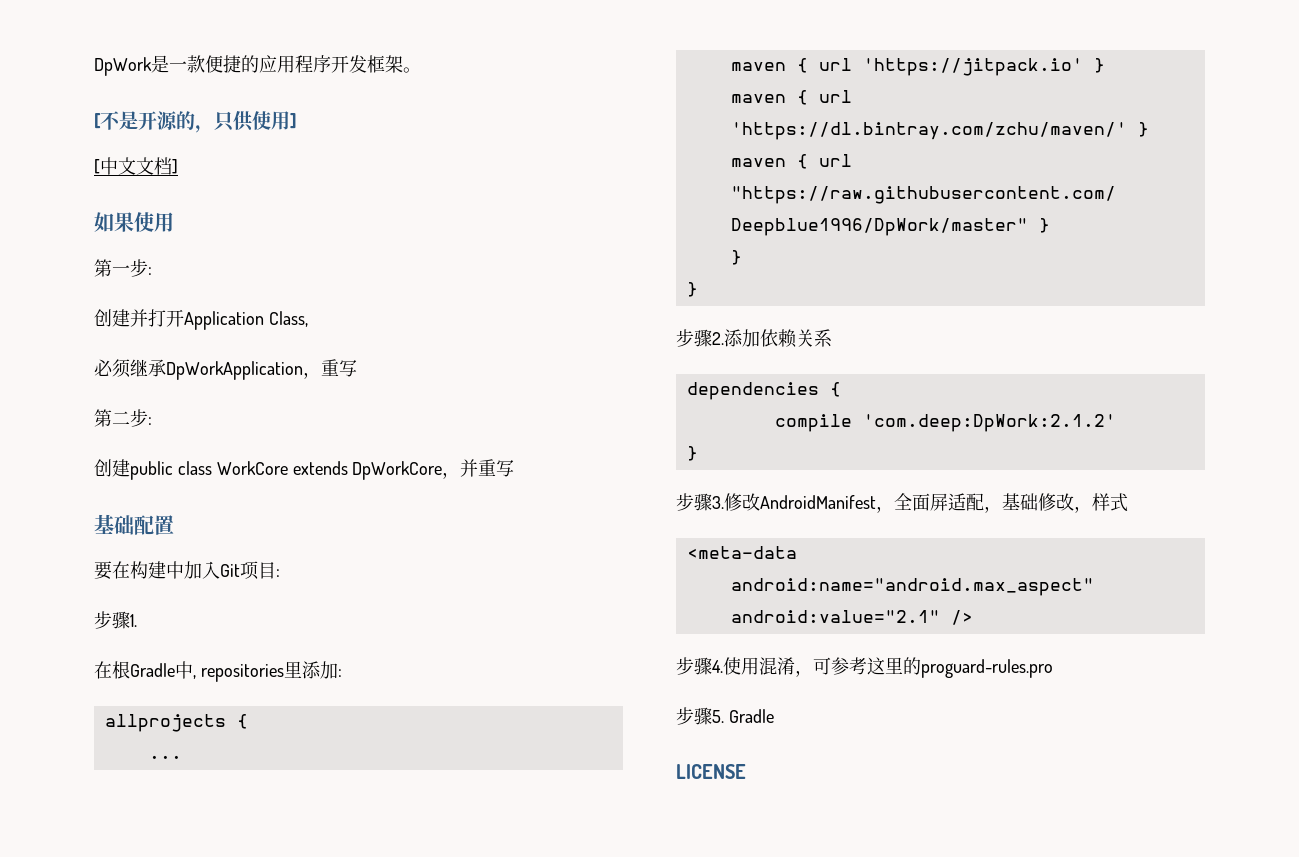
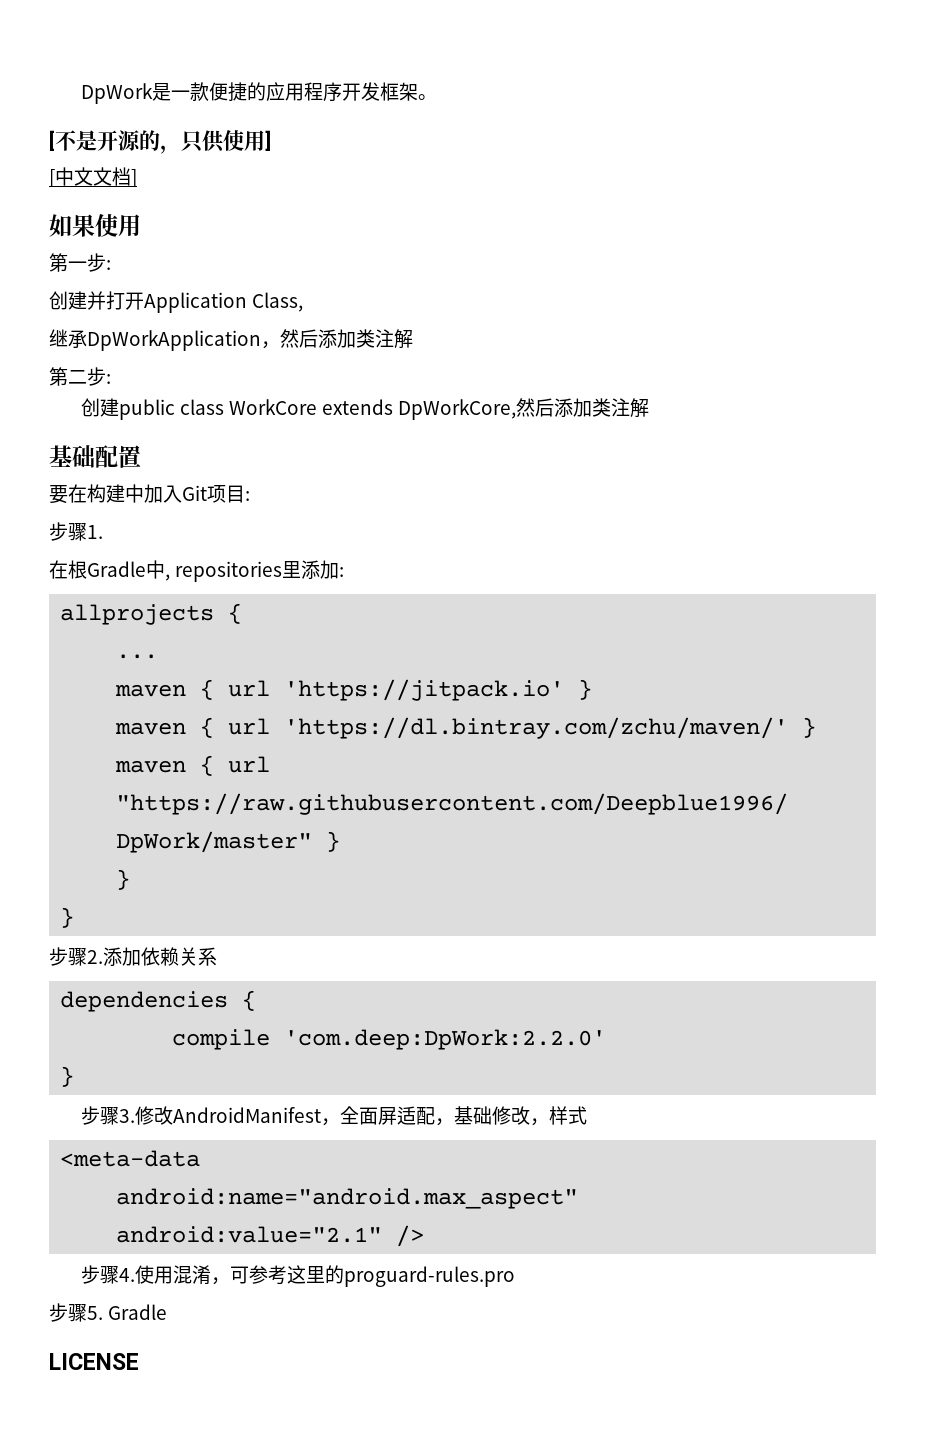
- 必须继承DpWorkApplication，重写
+ 继承DpWorkApplication，然后添加类注解
- 创建public class WorkCore extends DpWorkCore，并重写
+ 创建public class WorkCore extends DpWorkCore,然后添加类注解
- compile 'com.deep:DpWork:2.1.2'
+ compile 'com.deep:DpWork:2.2.0'

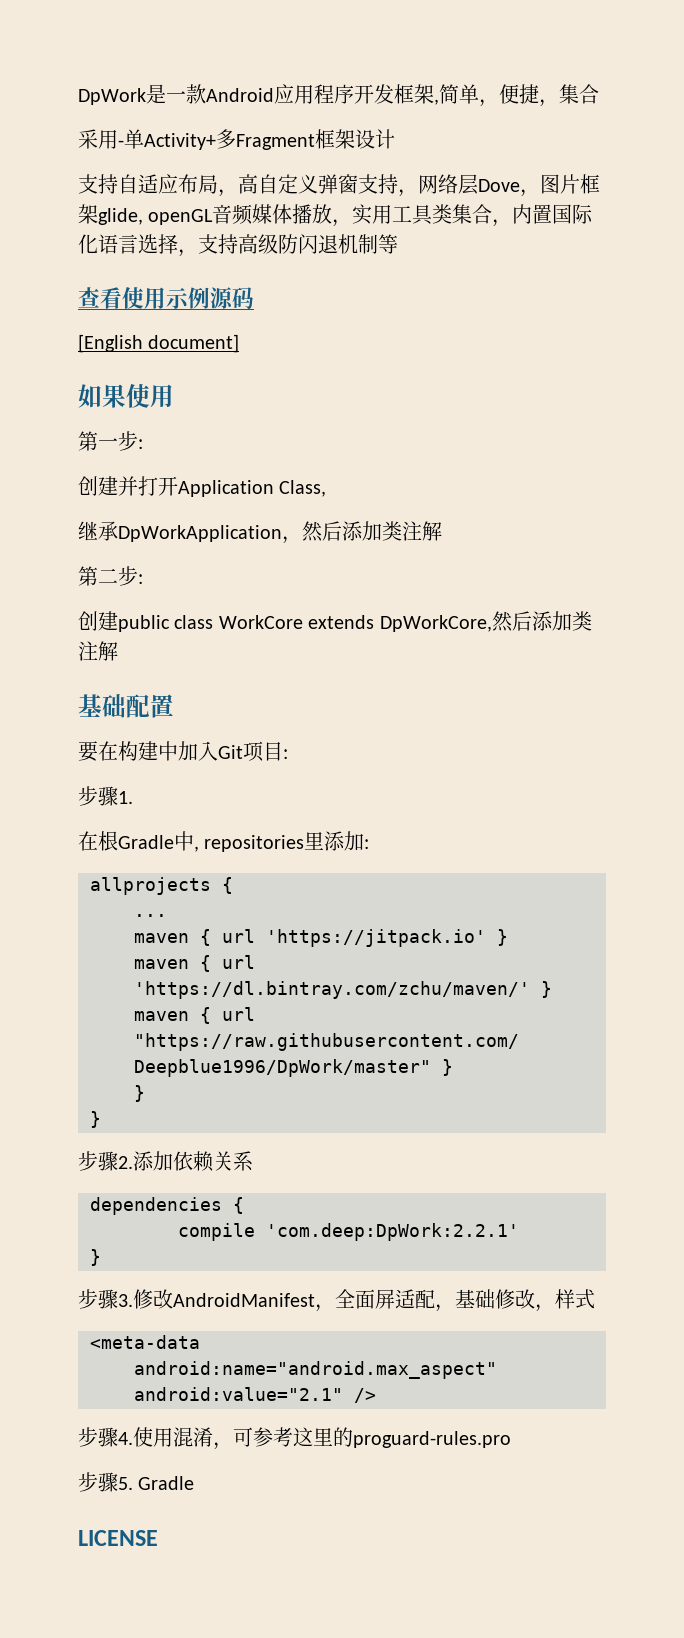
- DpWork是一款便捷的应用程序开发框架。
- [不是开源的，只供使用]
- [中文文档]
+ DpWork是一款Android应用程序开发框架,简单，便捷，集合
+ 采用-单Activity+多Fragment框架设计
+ 支持自适应布局，高自定义弹窗支持，网络层Dove，图片框架glide, openGL音频媒体播放，实用工具类集合，内置国际化语言选择，支持高级防闪退机制等
+ 查看使用示例源码
+ [English document]
- compile 'com.deep:DpWork:2.2.0'
+ compile 'com.deep:DpWork:2.2.1'

